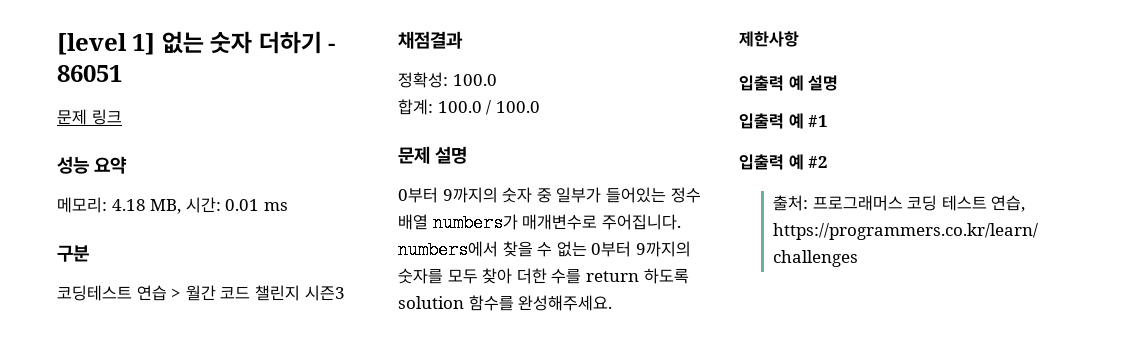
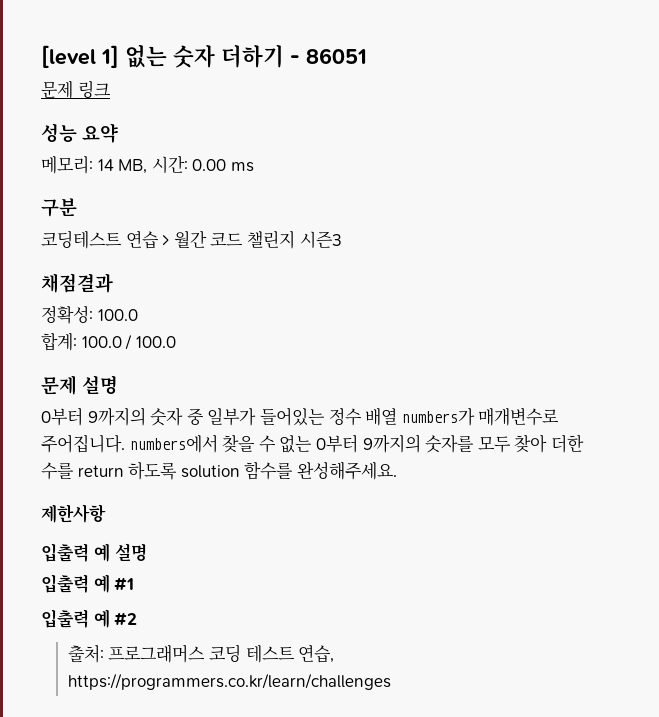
- 메모리: 4.18 MB, 시간: 0.01 ms
+ 메모리: 14 MB, 시간: 0.00 ms

